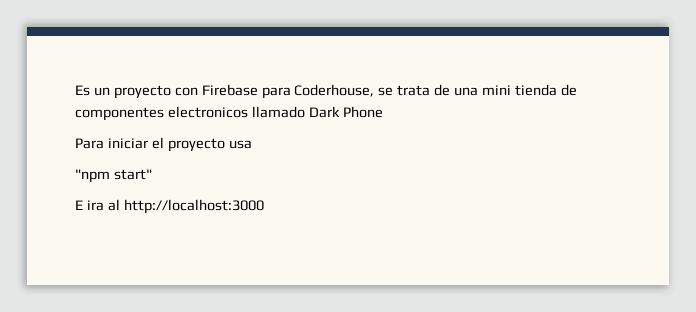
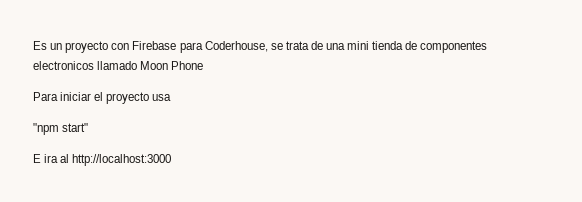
- Es un proyecto con Firebase para Coderhouse, se trata de una mini tienda de componentes electronicos llamado Dark Phone
+ Es un proyecto con Firebase para Coderhouse, se trata de una mini tienda de componentes electronicos llamado Moon Phone

